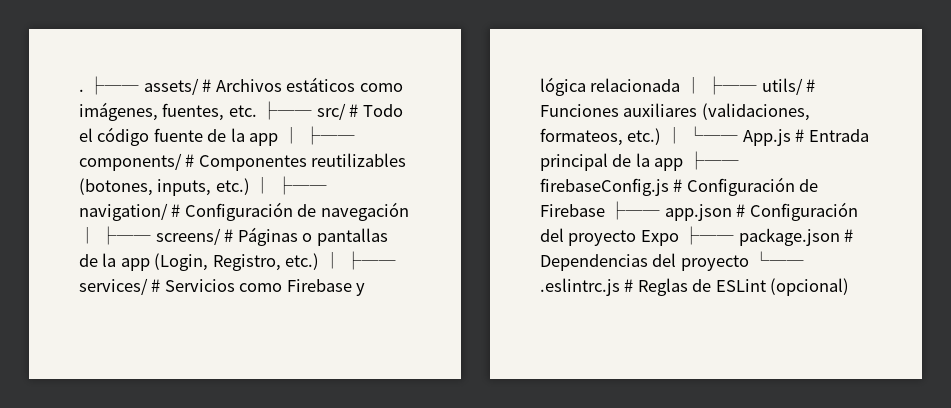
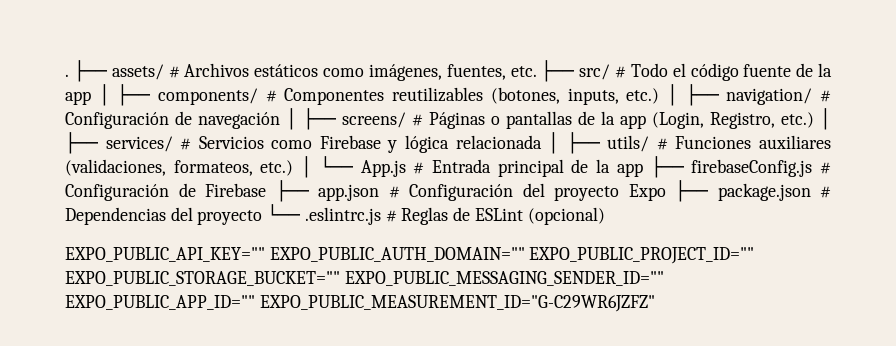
+ EXPO_PUBLIC_API_KEY="" EXPO_PUBLIC_AUTH_DOMAIN="" EXPO_PUBLIC_PROJECT_ID="" EXPO_PUBLIC_STORAGE_BUCKET="" EXPO_PUBLIC_MESSAGING_SENDER_ID="" EXPO_PUBLIC_APP_ID="" EXPO_PUBLIC_MEASUREMENT_ID="G-C29WR6JZFZ"

